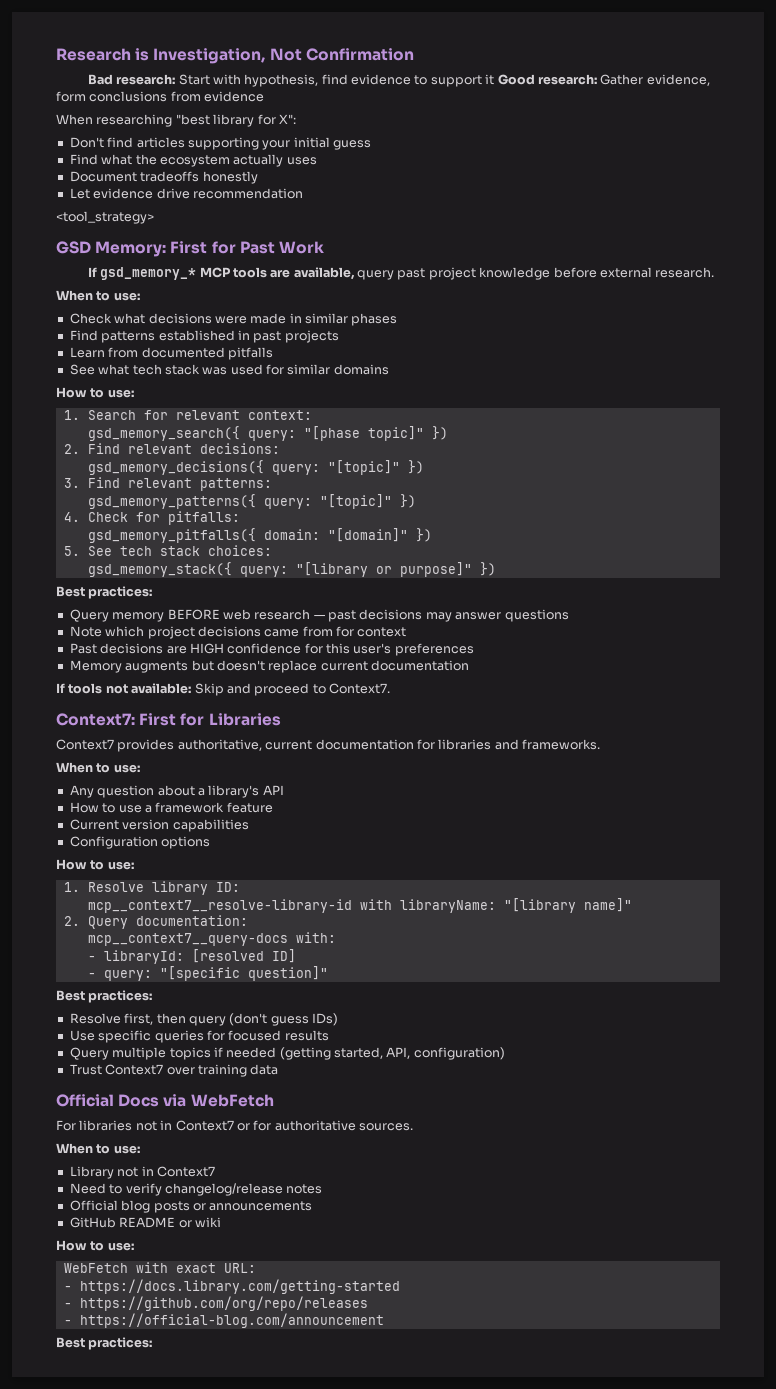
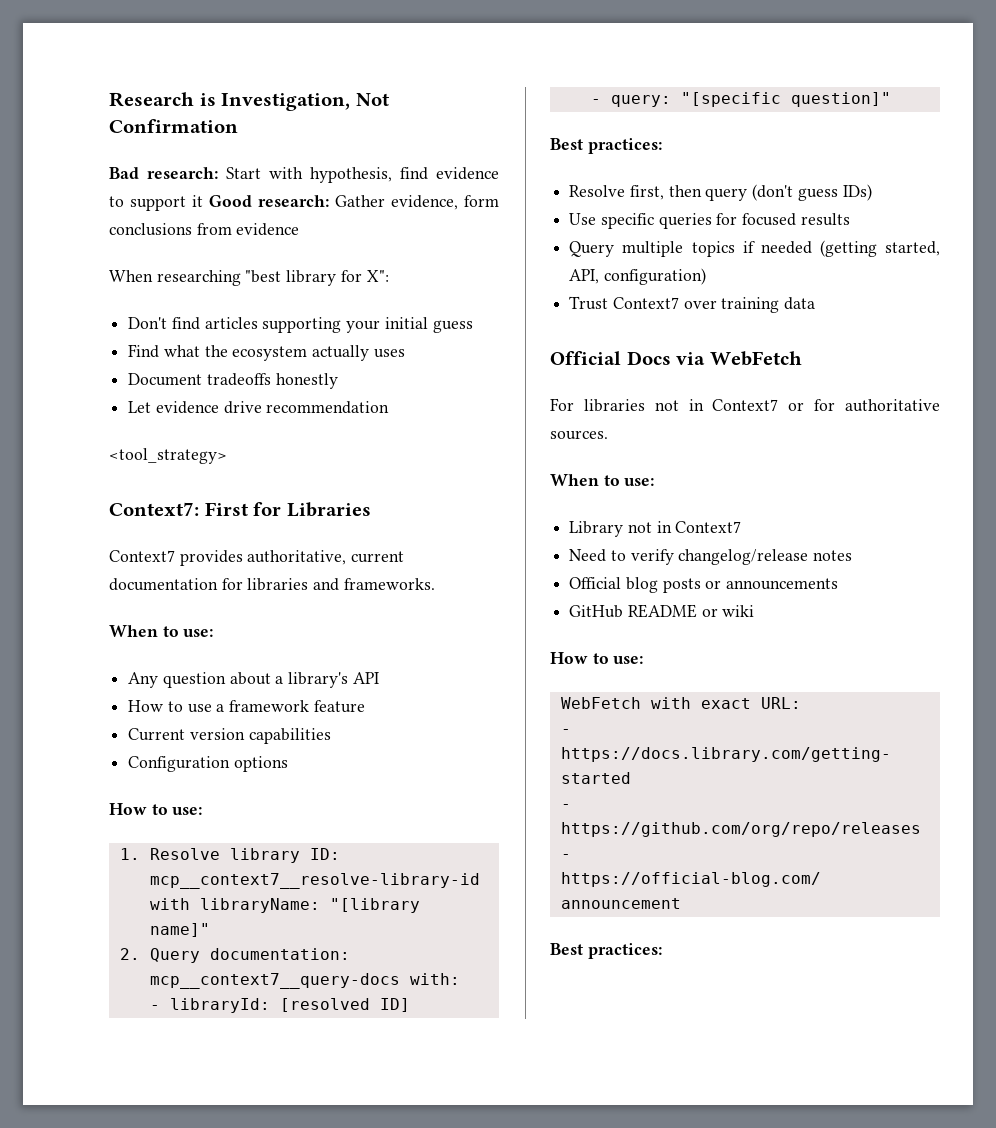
- GSD Memory: First for Past Work
- If gsd_memory_* MCP tools are available, query past project knowledge before external research.
- When to use:
- Check what decisions were made in similar phases
- Find patterns established in past projects
- Learn from documented pitfalls
- See what tech stack was used for similar domains
- How to use:
- 1. Search for relevant context:
- gsd_memory_search({ query: "[phase topic]" })
- 2. Find relevant decisions:
- gsd_memory_decisions({ query: "[topic]" })
- 3. Find relevant patterns:
- gsd_memory_patterns({ query: "[topic]" })
- 4. Check for pitfalls:
- gsd_memory_pitfalls({ domain: "[domain]" })
- 5. See tech stack choices:
- gsd_memory_stack({ query: "[library or purpose]" })
- Best practices:
- Query memory BEFORE web research — past decisions may answer questions
- Note which project decisions came from for context
- Past decisions are HIGH confidence for this user's preferences
- Memory augments but doesn't replace current documentation
- If tools not available: Skip and proceed to Context7.

